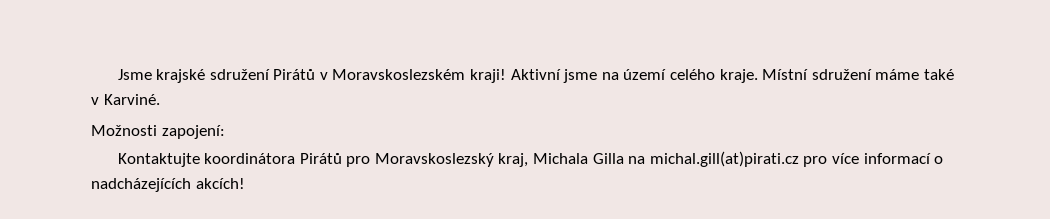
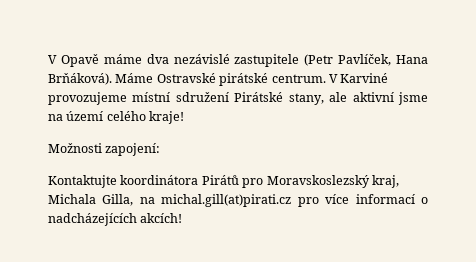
- Jsme krajské sdružení Pirátů v Moravskoslezském kraji! Aktivní jsme na území celého kraje. Místní sdružení máme také v Karviné.
+ V Opavě máme dva nezávislé zastupitele (Petr Pavlíček, Hana Brňáková). Máme Ostravské pirátské centrum. V Karviné provozujeme místní sdružení Pirátské stany, ale aktivní jsme na území celého kraje!
- Kontaktujte koordinátora Pirátů pro Moravskoslezský kraj, Michala Gilla na michal.gill(аt)pirati.cz pro více informací o nadcházejících akcích!
+ Kontaktujte koordinátora Pirátů pro Moravskoslezský kraj, Michala Gilla, na michal.gill(аt)pirati.cz pro více informací o nadcházejících akcích!

